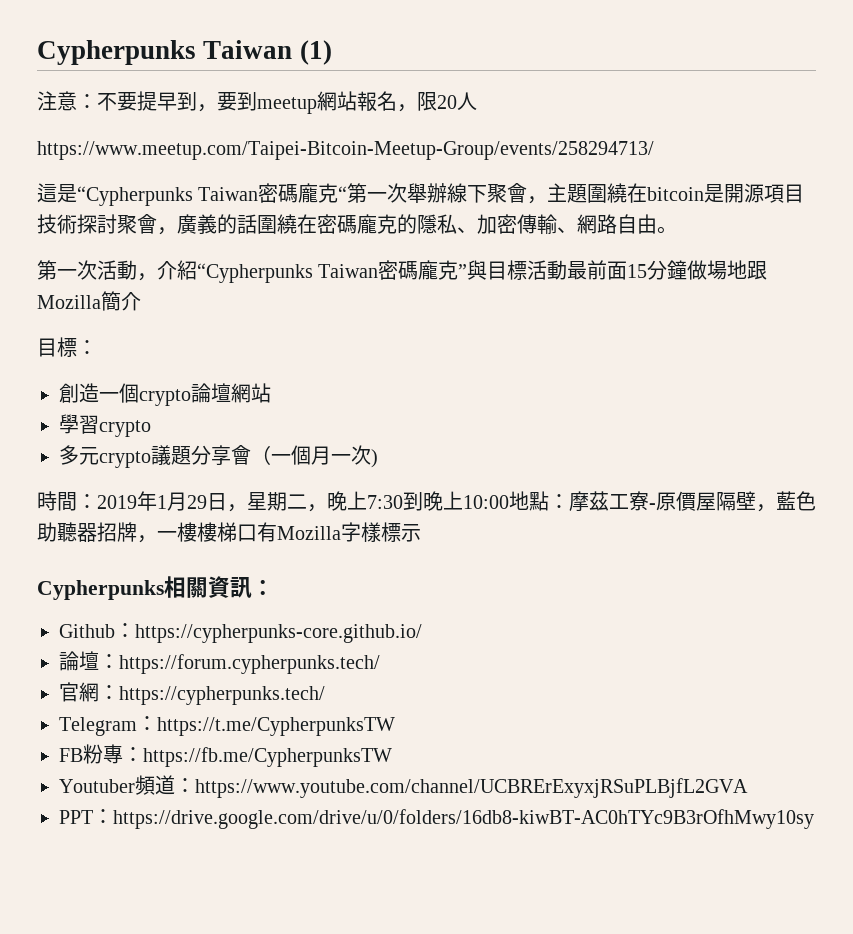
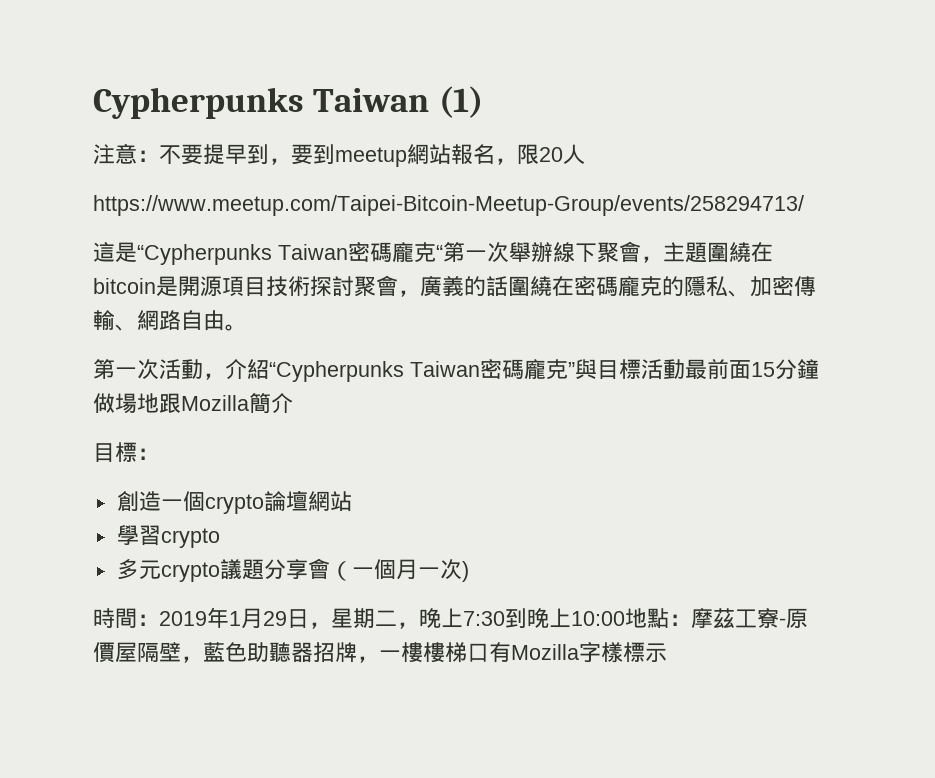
- Cypherpunks相關資訊：
- Github：https://cypherpunks-core.github.io/
- 論壇：https://forum.cypherpunks.tech/
- 官網：https://cypherpunks.tech/
- Telegram：https://t.me/CypherpunksTW
- FB粉專：https://fb.me/CypherpunksTW
- Youtuber頻道：https://www.youtube.com/channel/UCBRErExyxjRSuPLBjfL2GVA
- PPT：https://drive.google.com/drive/u/0/folders/16db8-kiwBT-AC0hTYc9B3rOfhMwy10sy

